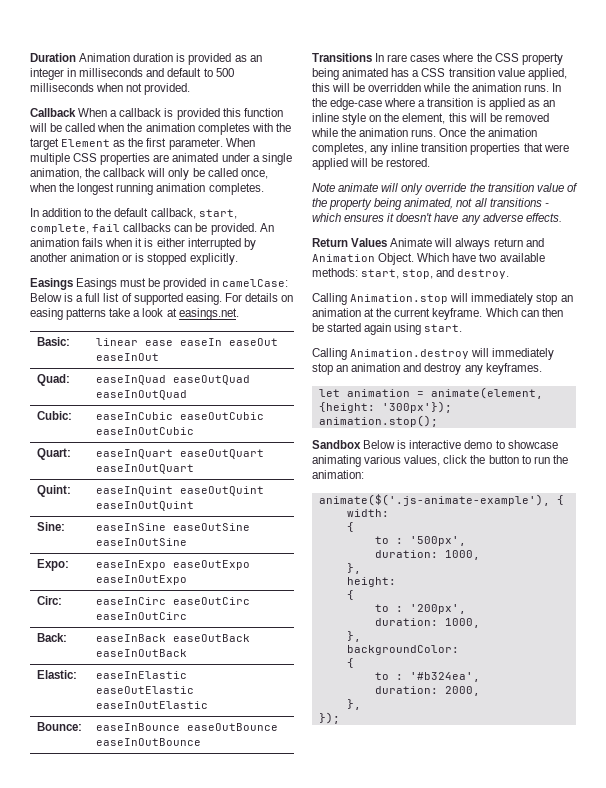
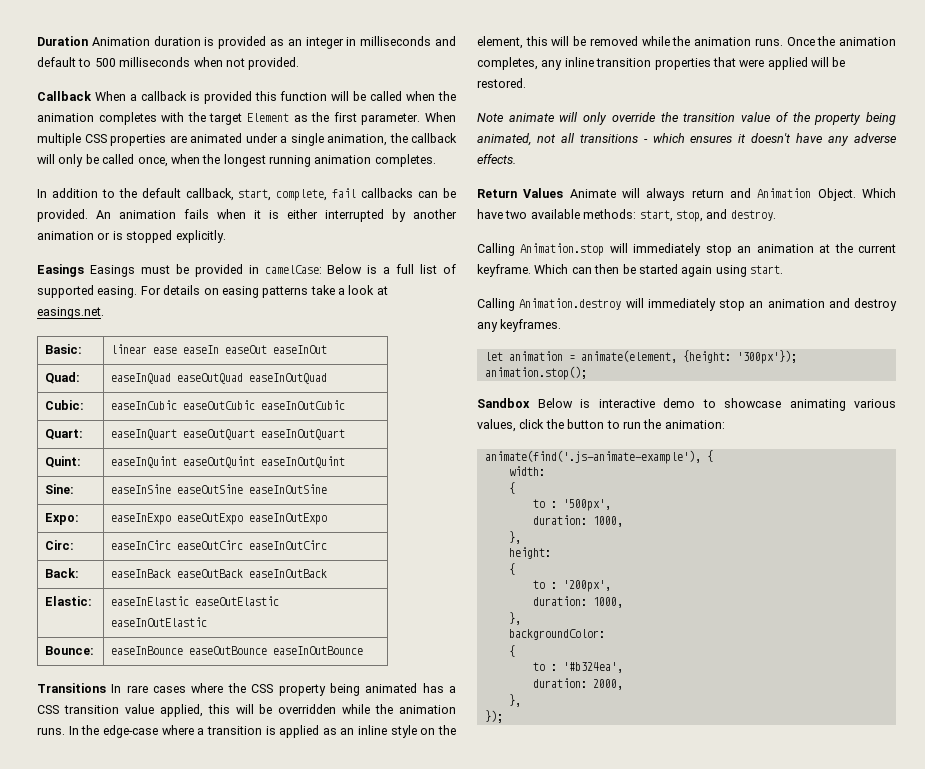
- animate($('.js-animate-example'), {
+ animate(find('.js-animate-example'), {

